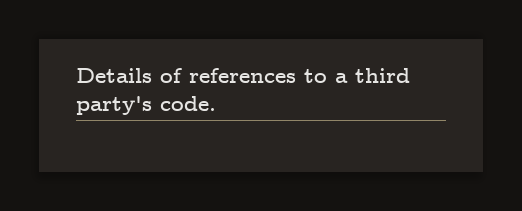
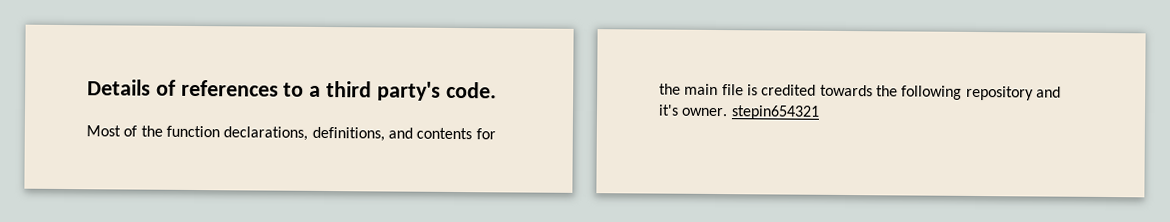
+ Most of the function declarations, definitions, and contents for the main file is credited towards the following repository and it's owner. stepin654321

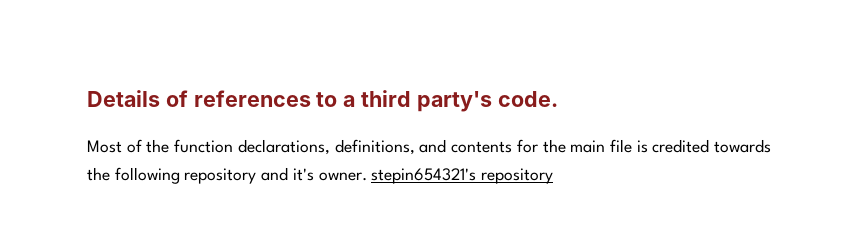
- Most of the function declarations, definitions, and contents for the main file is credited towards the following repository and it's owner. stepin654321
+ Most of the function declarations, definitions, and contents for the main file is credited towards the following repository and it's owner. stepin654321's repository

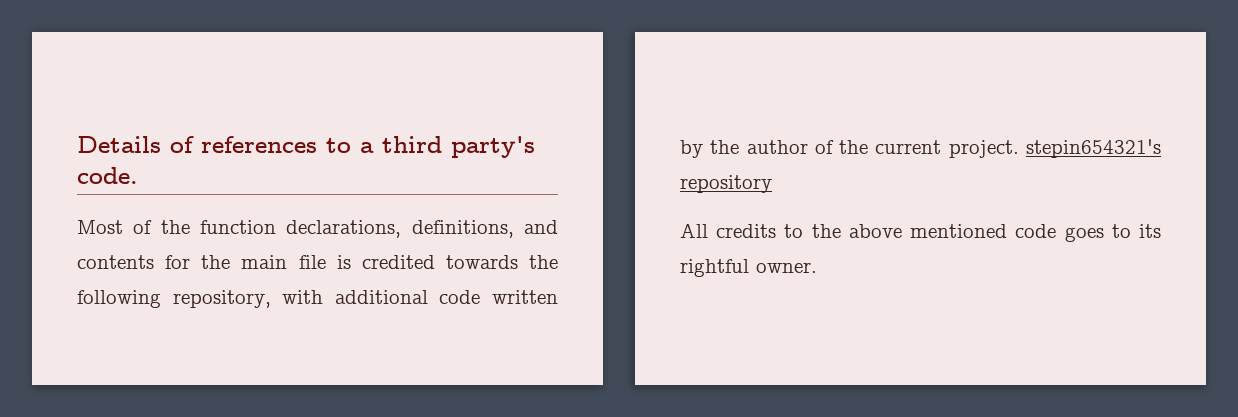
- Most of the function declarations, definitions, and contents for the main file is credited towards the following repository and it's owner. stepin654321's repository
+ Most of the function declarations, definitions, and contents for the main file is credited towards the following repository, with additional code written by the author of the current project. stepin654321's repository
+ All credits to the above mentioned code goes to its rightful owner.

